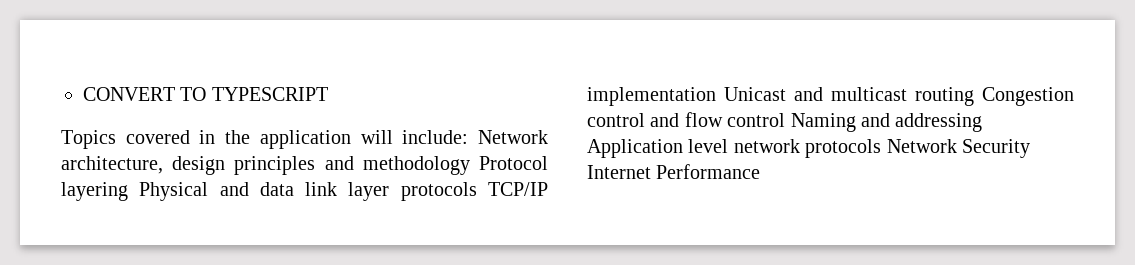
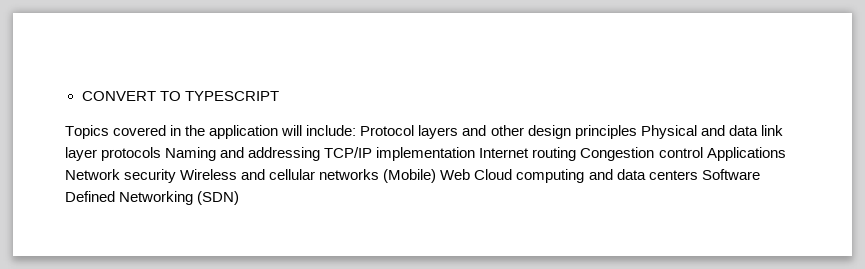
- Topics covered in the application will include: Network architecture, design principles and methodology Protocol layering Physical and data link layer protocols TCP/IP implementation Unicast and multicast routing Congestion control and flow control Naming and addressing Application level network protocols Network Security Internet Performance
+ Topics covered in the application will include: Protocol layers and other design principles Physical and data link layer protocols Naming and addressing TCP/IP implementation Internet routing Congestion control Applications Network security Wireless and cellular networks (Mobile) Web Cloud computing and data centers Software Defined Networking (SDN)

